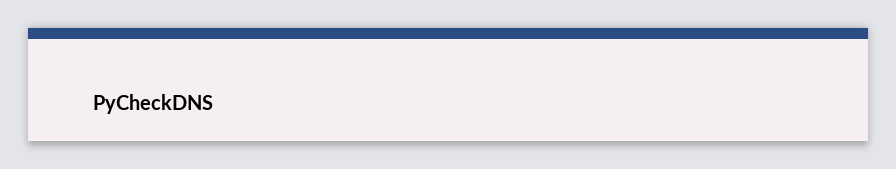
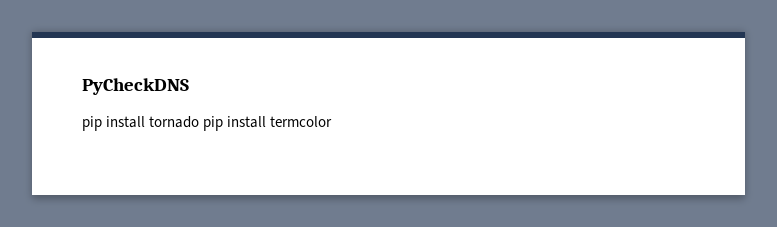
+ pip install tornado pip install termcolor

